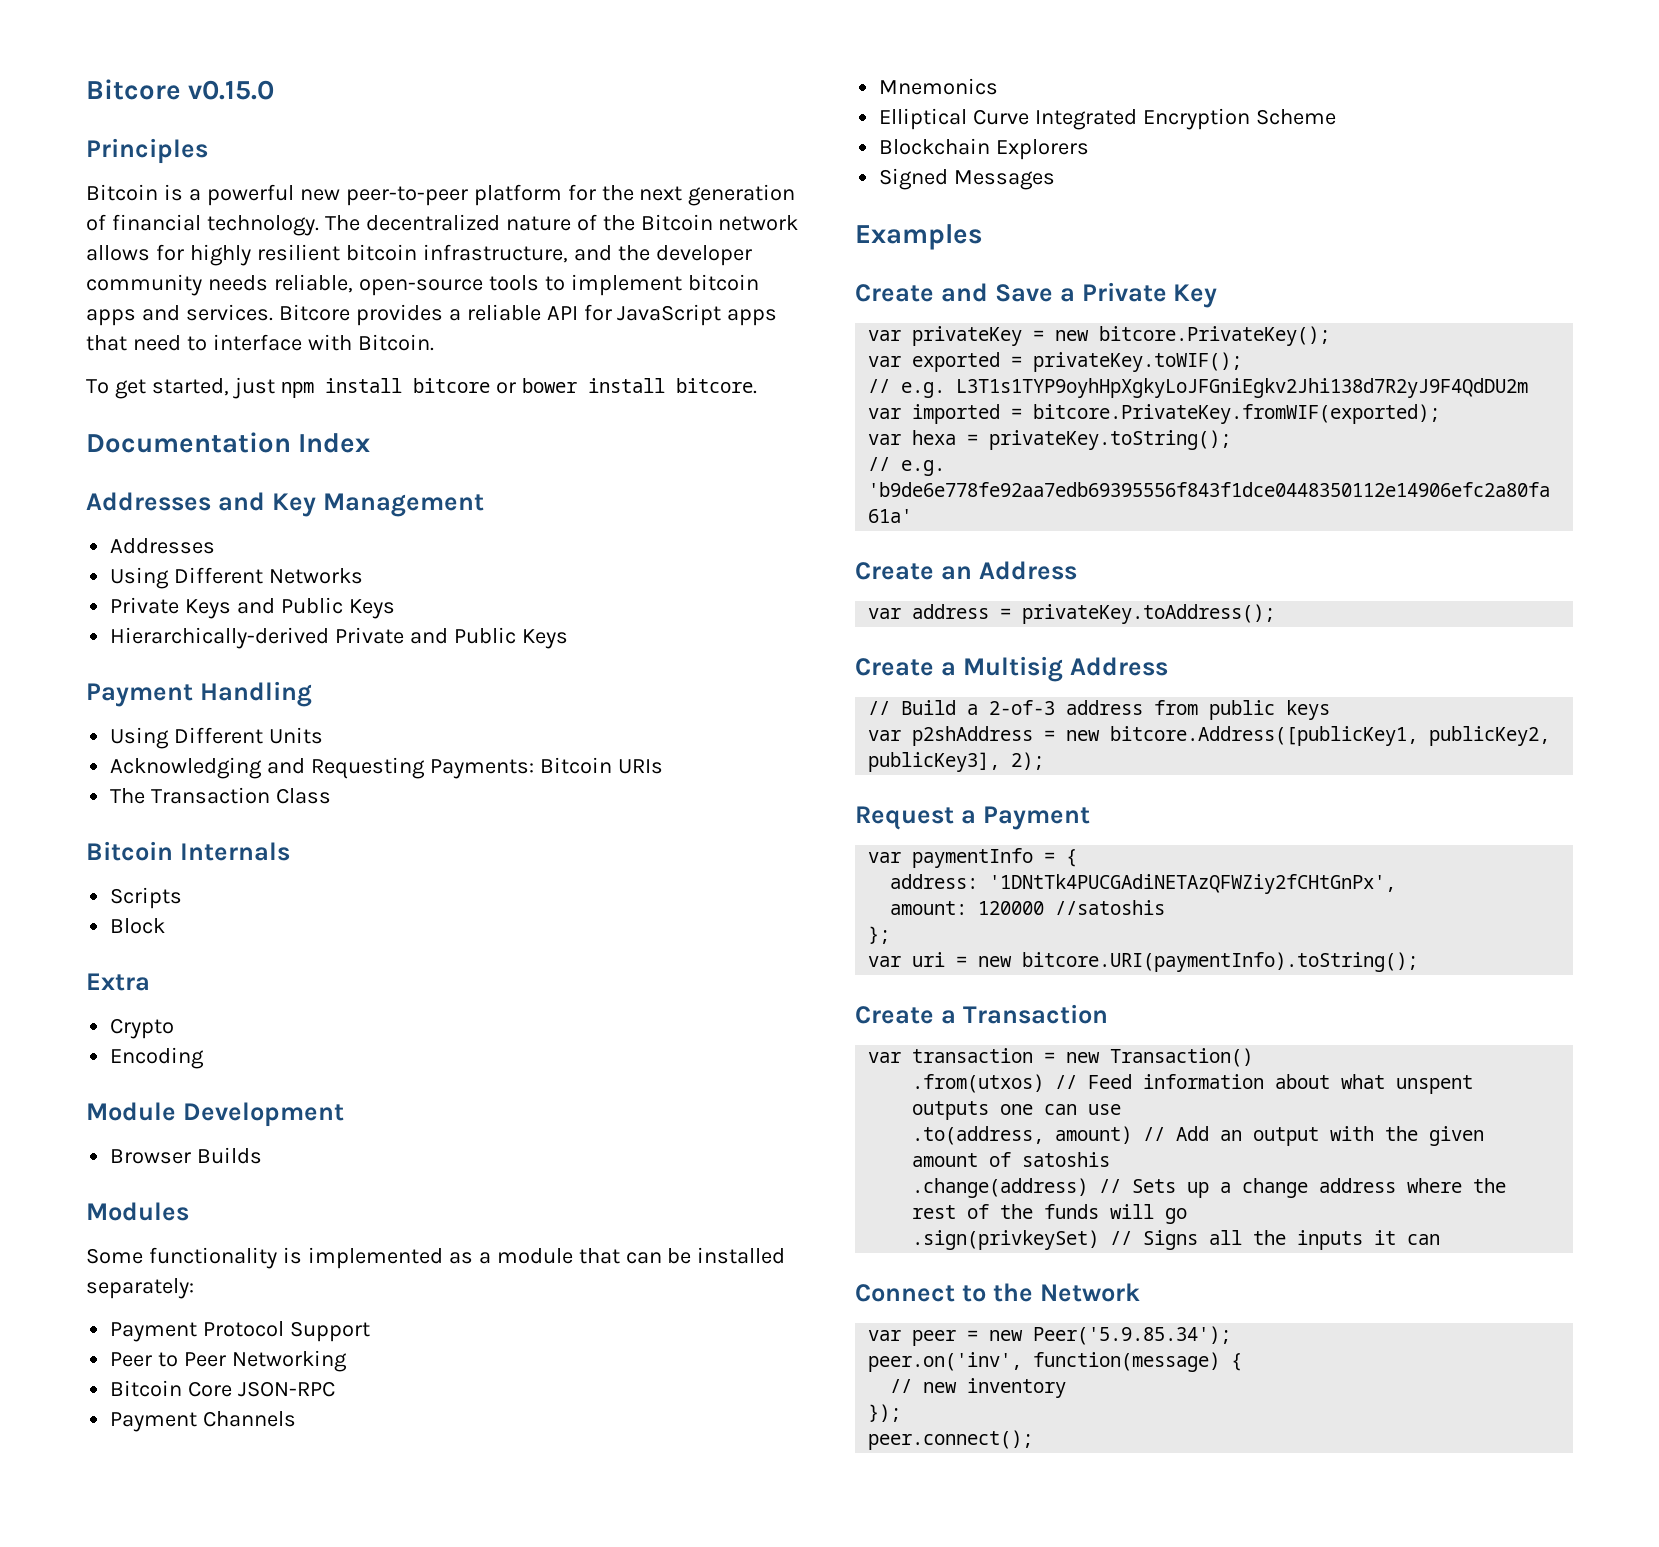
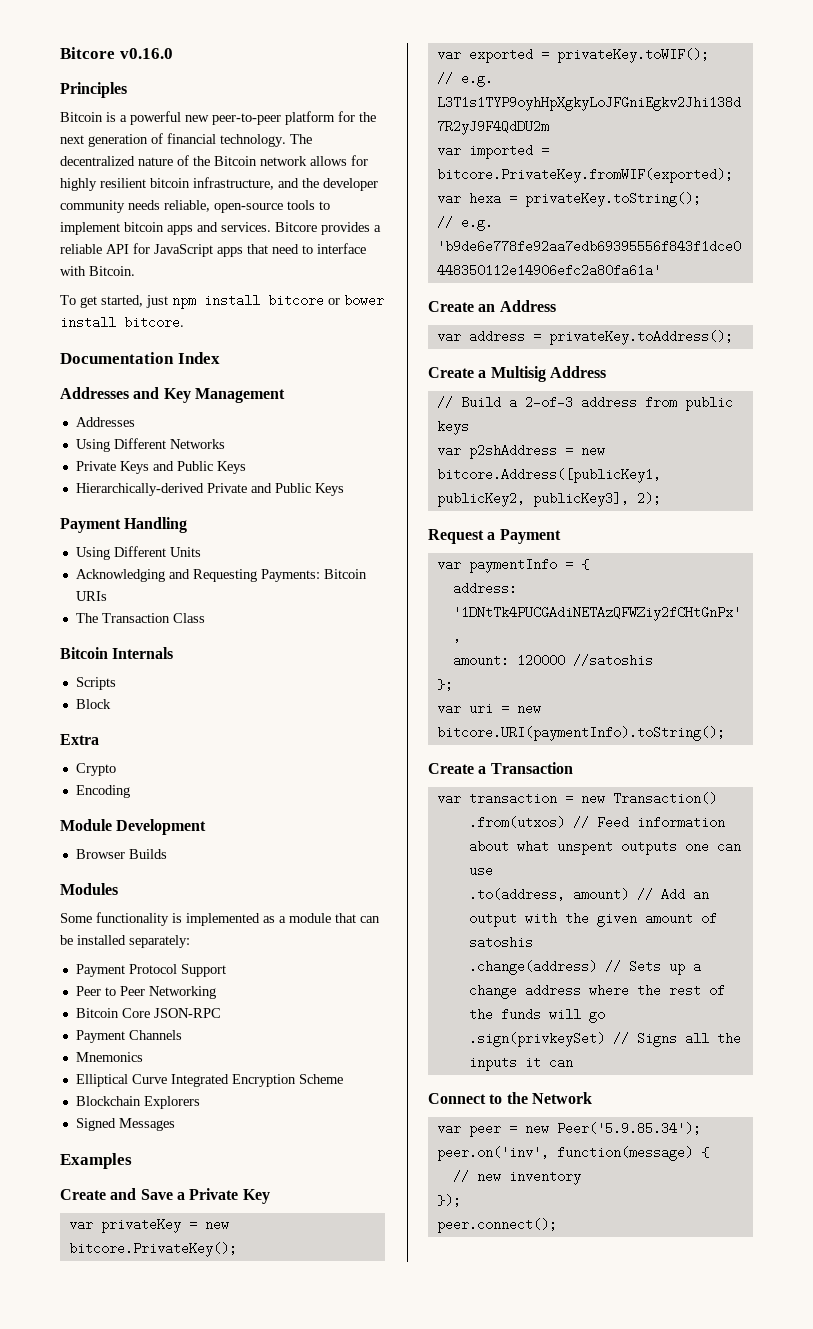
- Bitcore v0.15.0
+ Bitcore v0.16.0

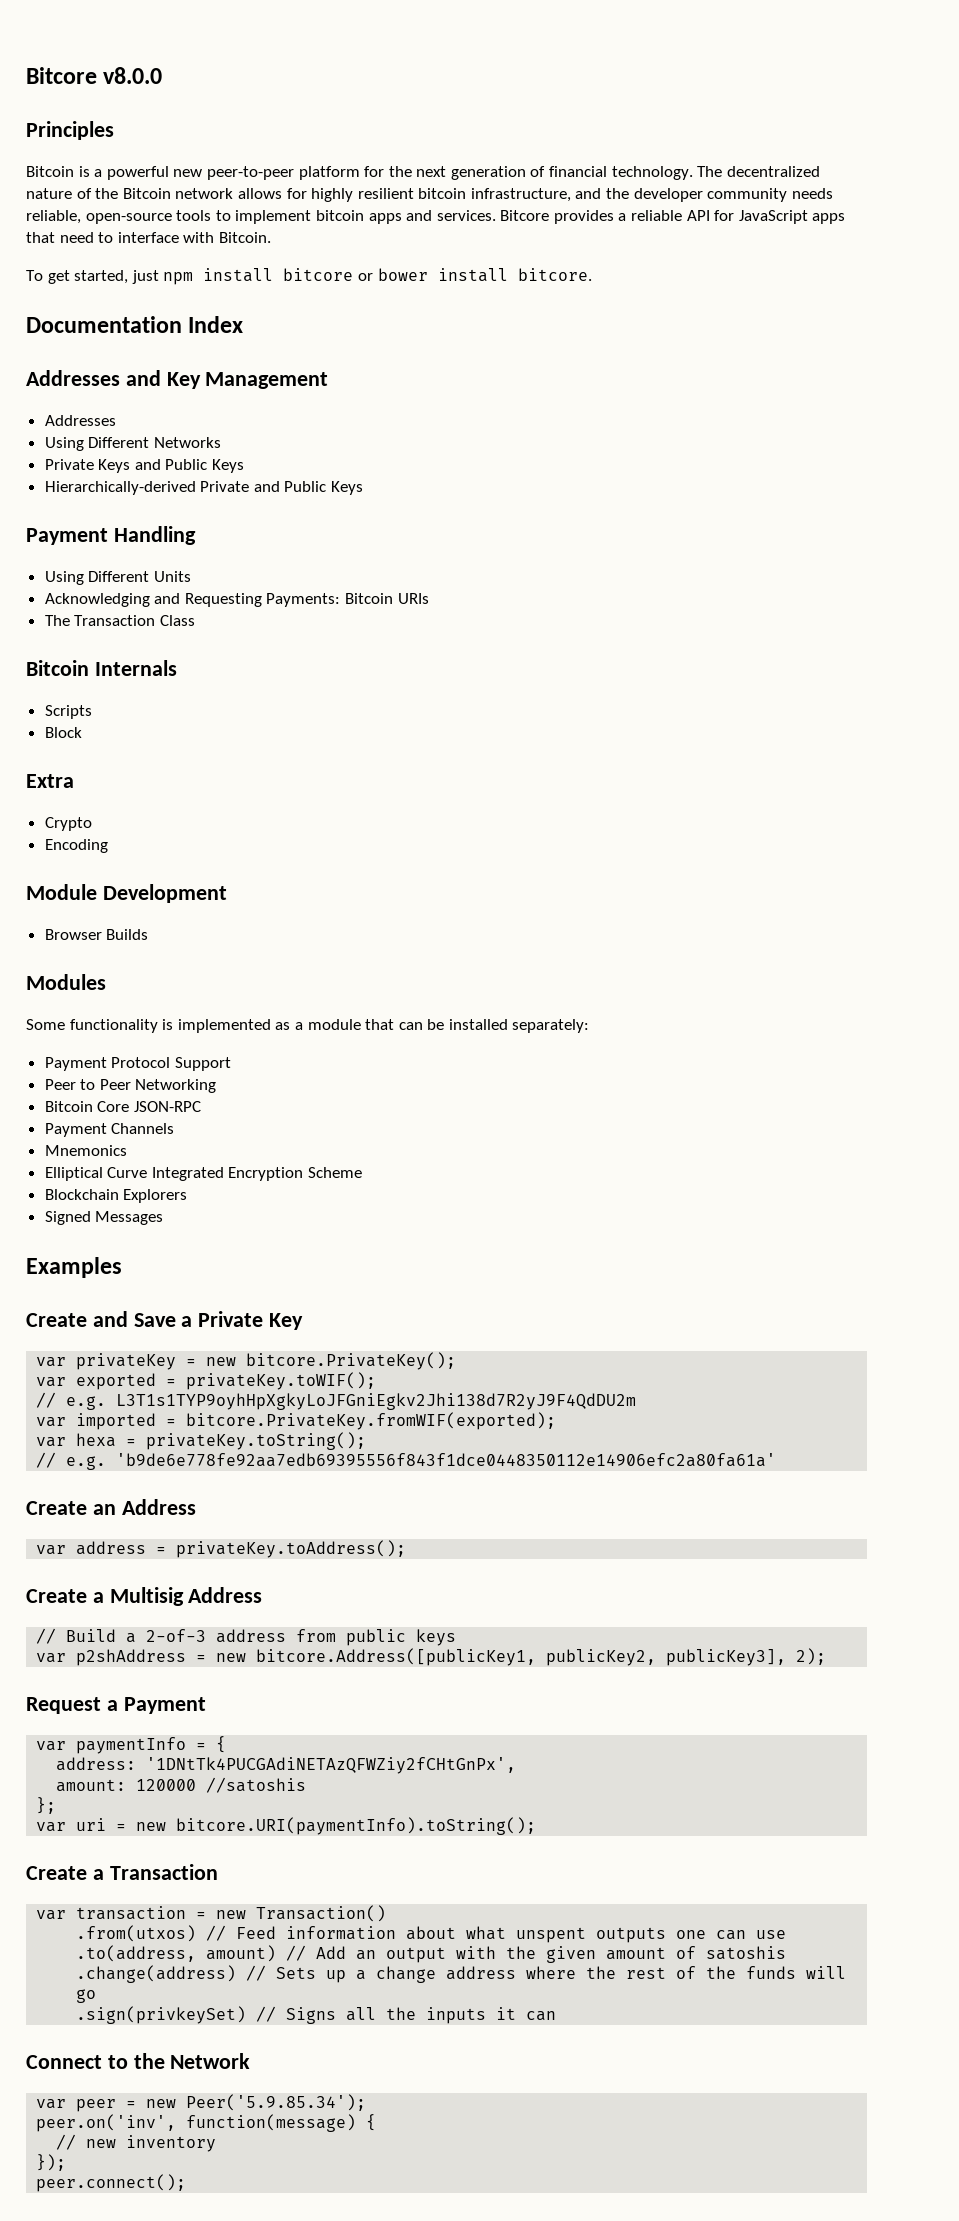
- Bitcore v0.16.0
+ Bitcore v8.0.0

